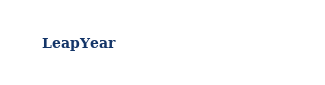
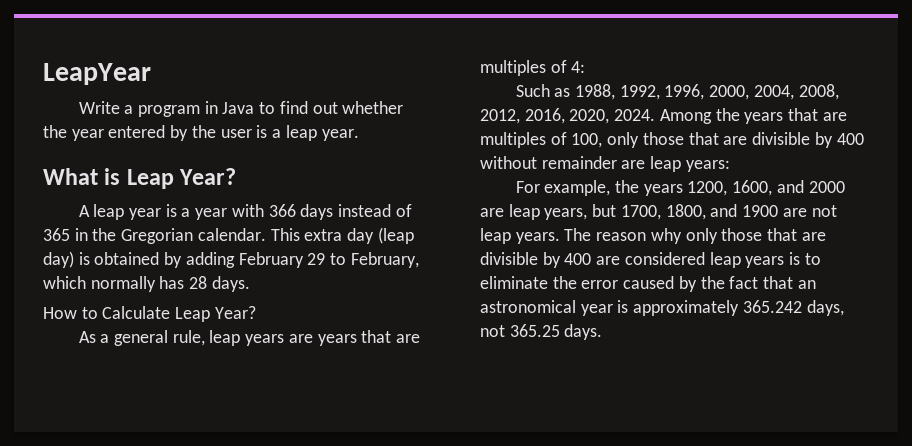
+ Write a program in Java to find out whether the year entered by the user is a leap year.
+ What is Leap Year?
+ A leap year is a year with 366 days instead of 365 in the Gregorian calendar. This extra day (leap day) is obtained by adding February 29 to February, which normally has 28 days.
+ How to Calculate Leap Year?
+ As a general rule, leap years are years that are multiples of 4:
+ Such as 1988, 1992, 1996, 2000, 2004, 2008, 2012, 2016, 2020, 2024. Among the years that are multiples of 100, only those that are divisible by 400 without remainder are leap years:
+ For example, the years 1200, 1600, and 2000 are leap years, but 1700, 1800, and 1900 are not leap years. The reason why only those that are divisible by 400 are considered leap years is to eliminate the error caused by the fact that an astronomical year is approximately 365.242 days, not 365.25 days.

